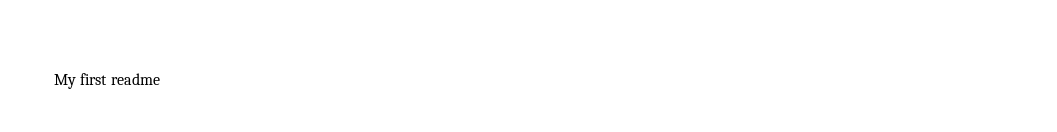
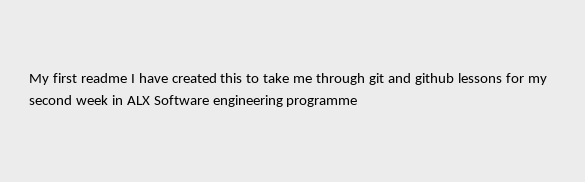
- My first readme
+ My first readme I have created this to take me through git and github lessons for my second week in ALX Software engineering programme

